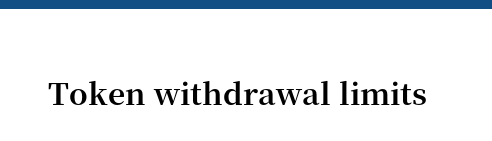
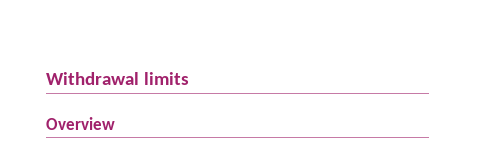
- Token withdrawal limits
+ Withdrawal limits
+ Overview

